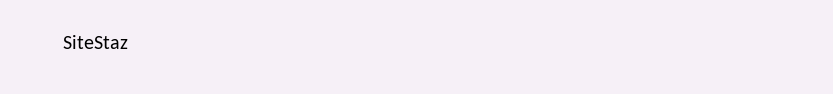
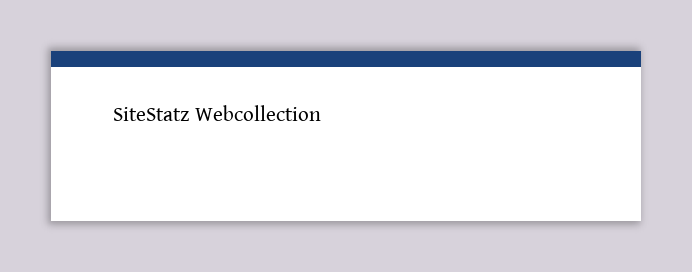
- SiteStaz
+ SiteStatz Webcollection

